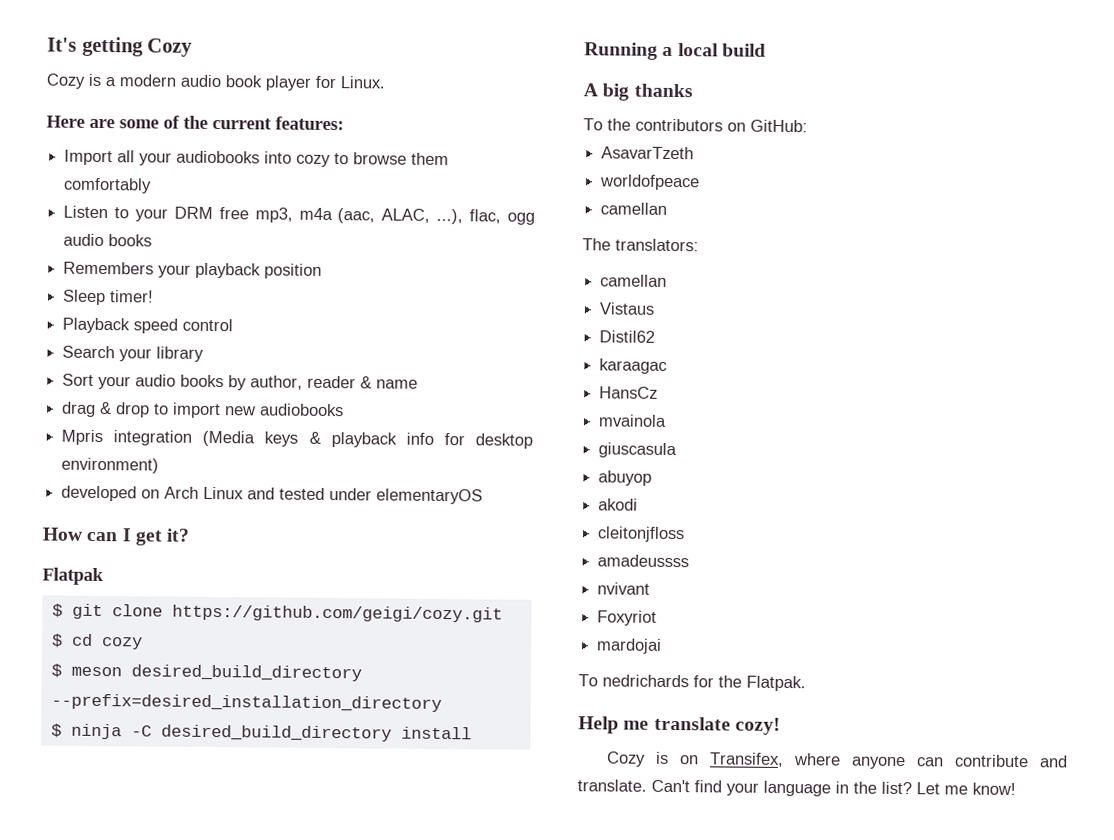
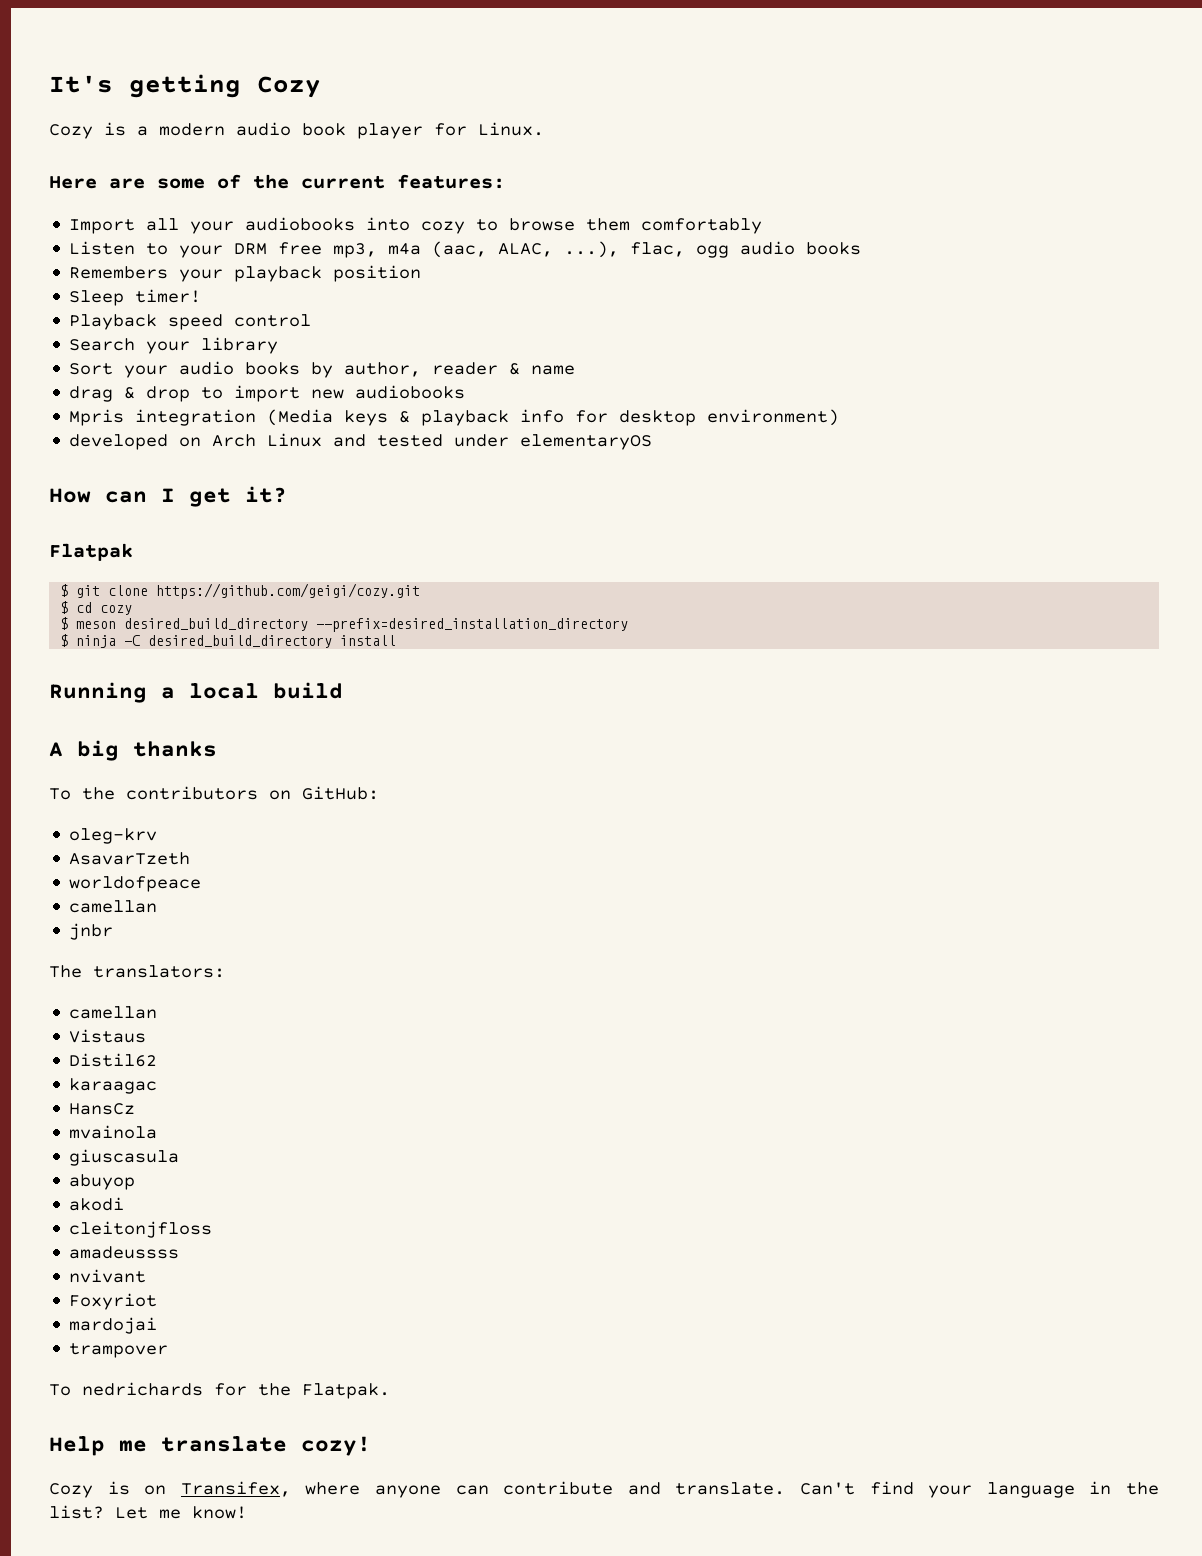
+ oleg-krv
+ jnbr
+ trampover

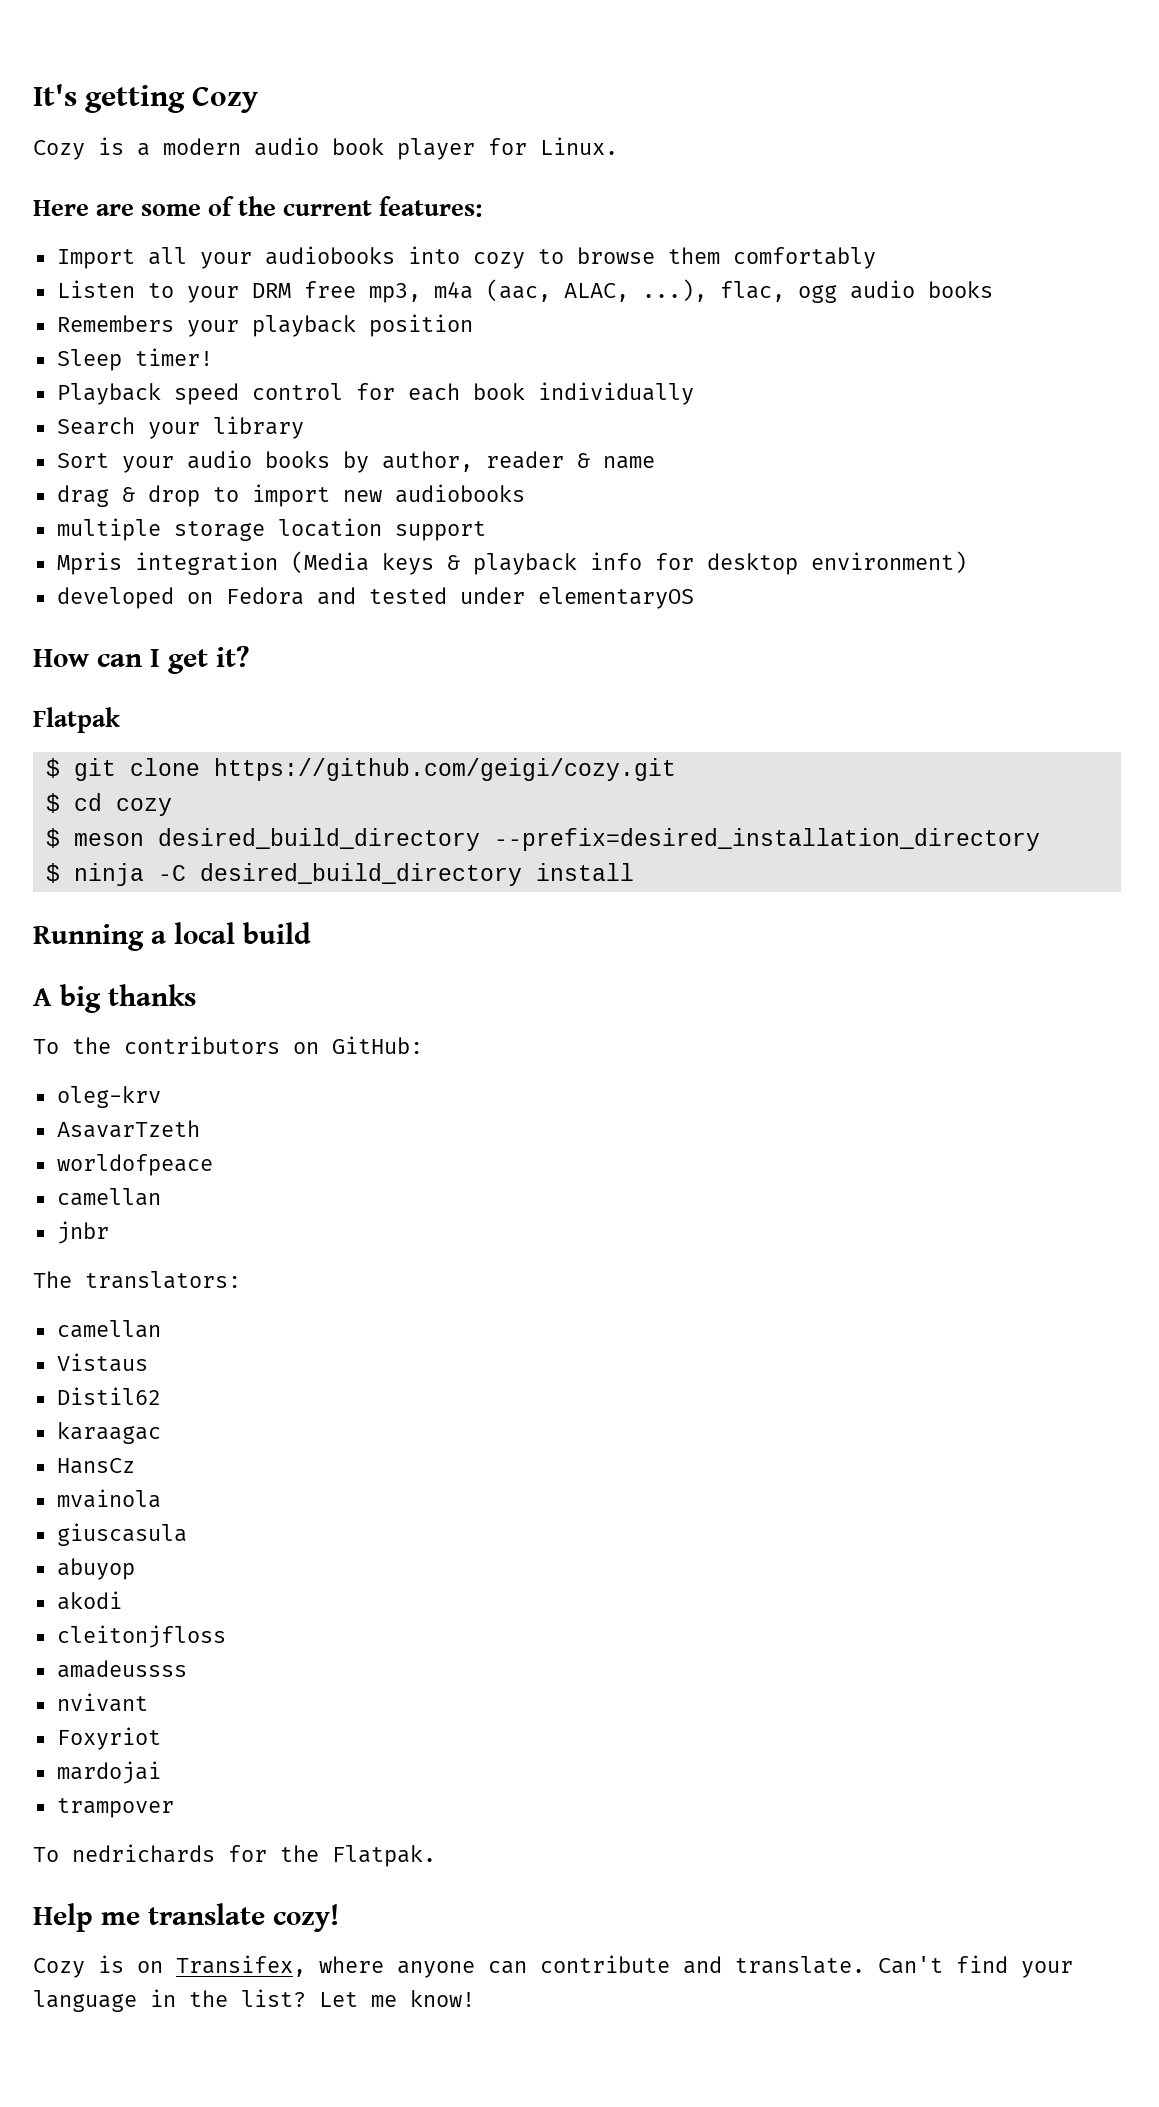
- Playback speed control
+ Playback speed control for each book individually
+ multiple storage location support
- developed on Arch Linux and tested under elementaryOS
+ developed on Fedora and tested under elementaryOS

